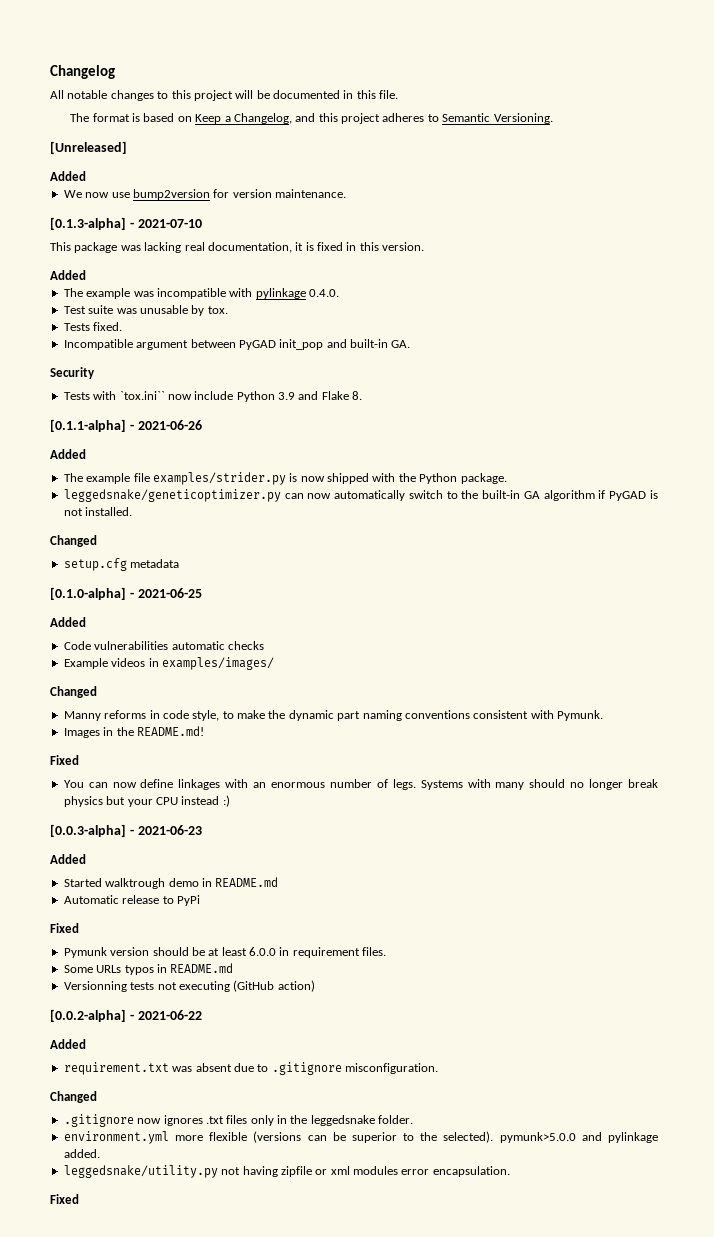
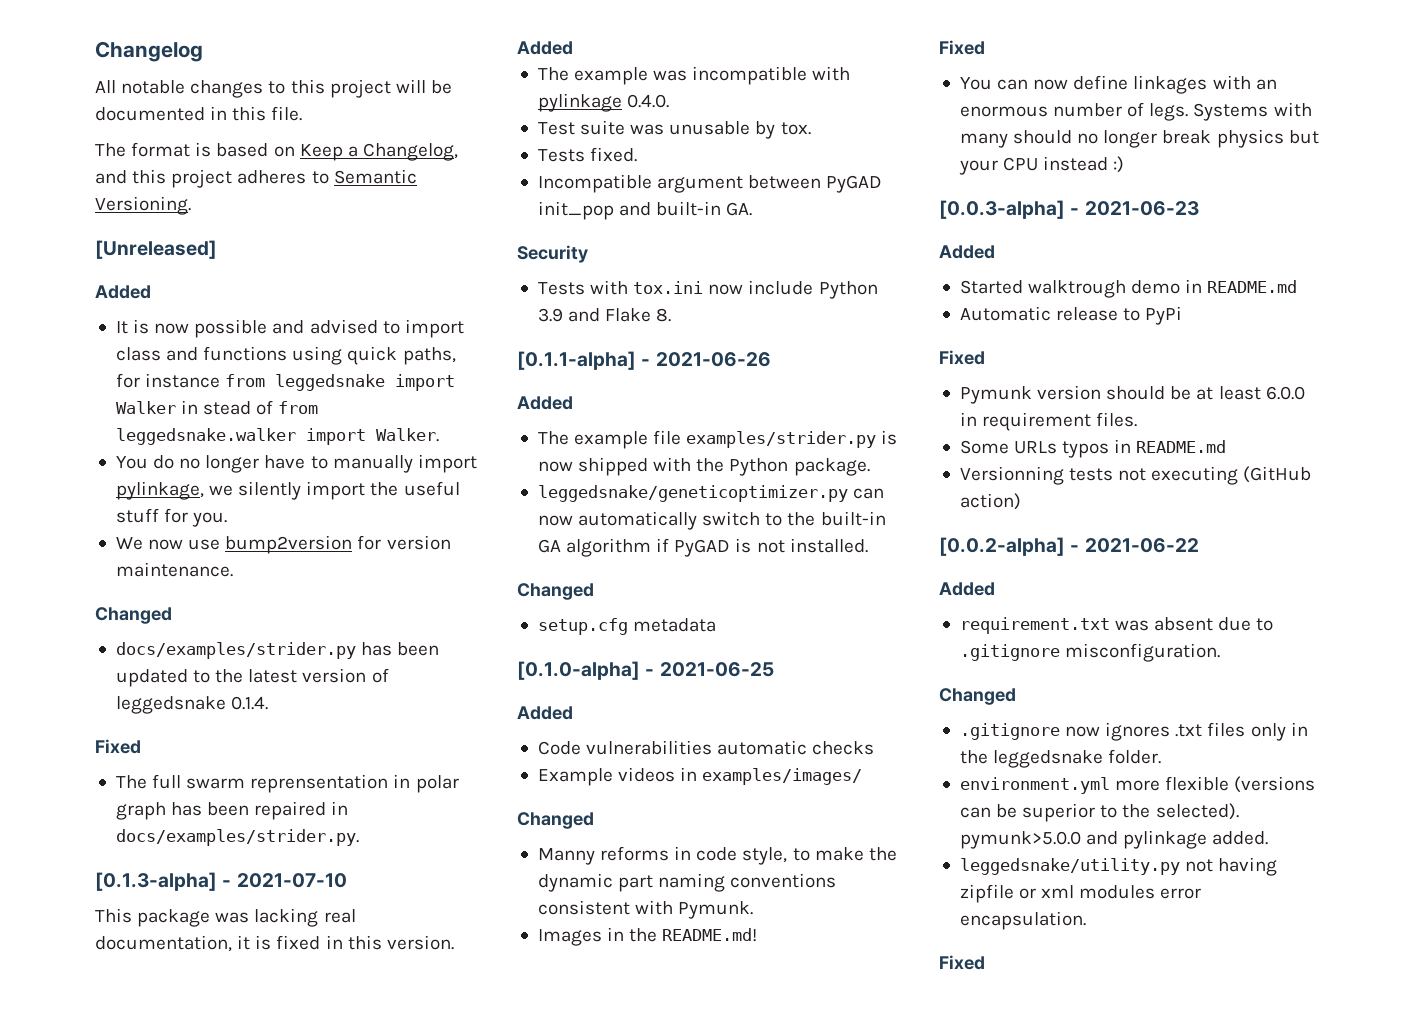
+ It is now possible and advised to import class and functions using quick paths, for instance from leggedsnake import Walker in stead of from leggedsnake.walker import Walker.
+ You do no longer have to manually import pylinkage, we silently import the useful stuff for you.
  We now use bump2version for version maintenance.
+ Changed
+ docs/examples/strider.py has been updated to the latest version of leggedsnake 0.1.4.
+ Fixed
+ The full swarm reprensentation in polar graph has been repaired in docs/examples/strider.py.
- Tests with `tox.ini`` now include Python 3.9 and Flake 8.
+ Tests with tox.ini now include Python 3.9 and Flake 8.

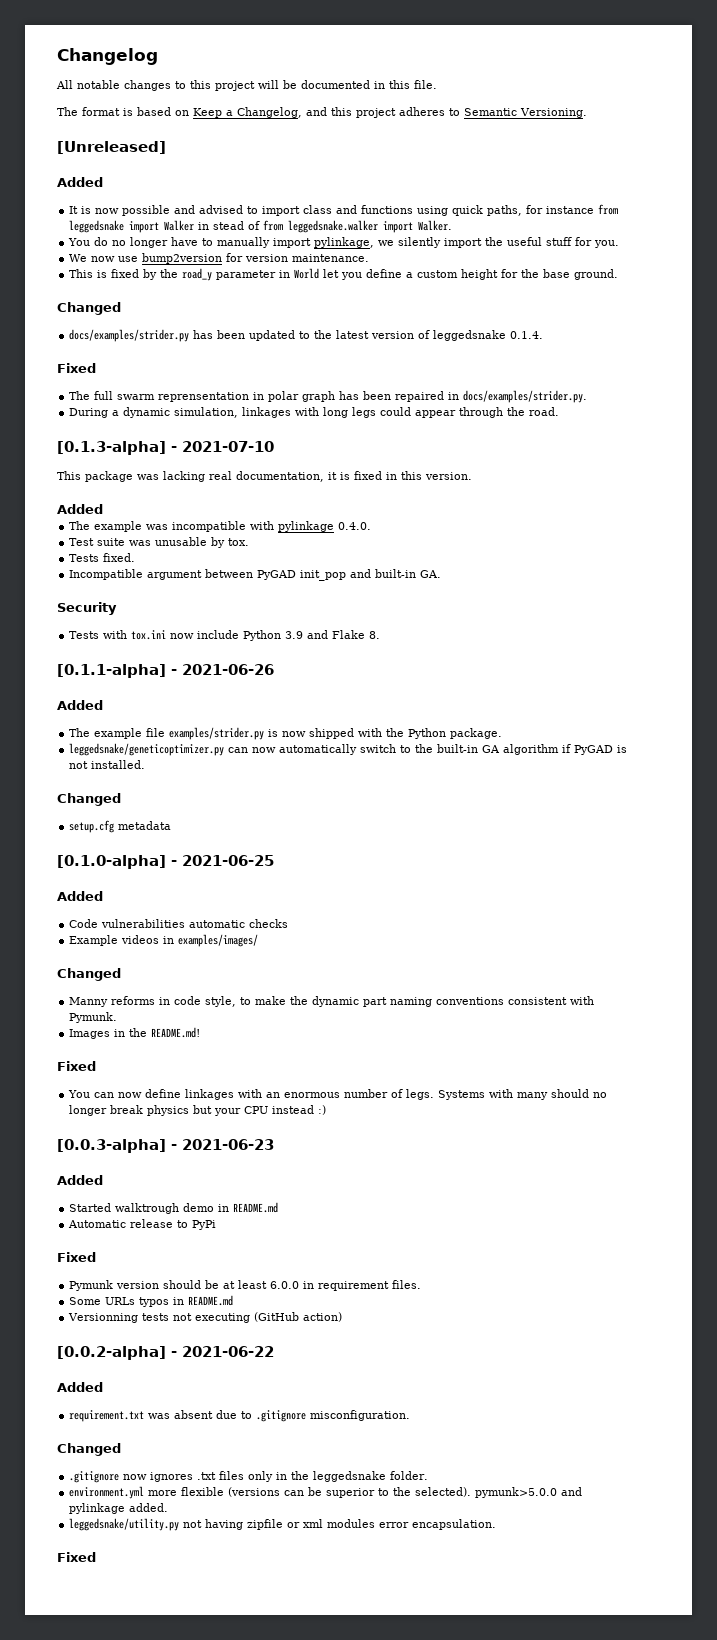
+ This is fixed by the road_y parameter in World let you define a custom height for the base ground.
+ During a dynamic simulation, linkages with long legs could appear through the road.

